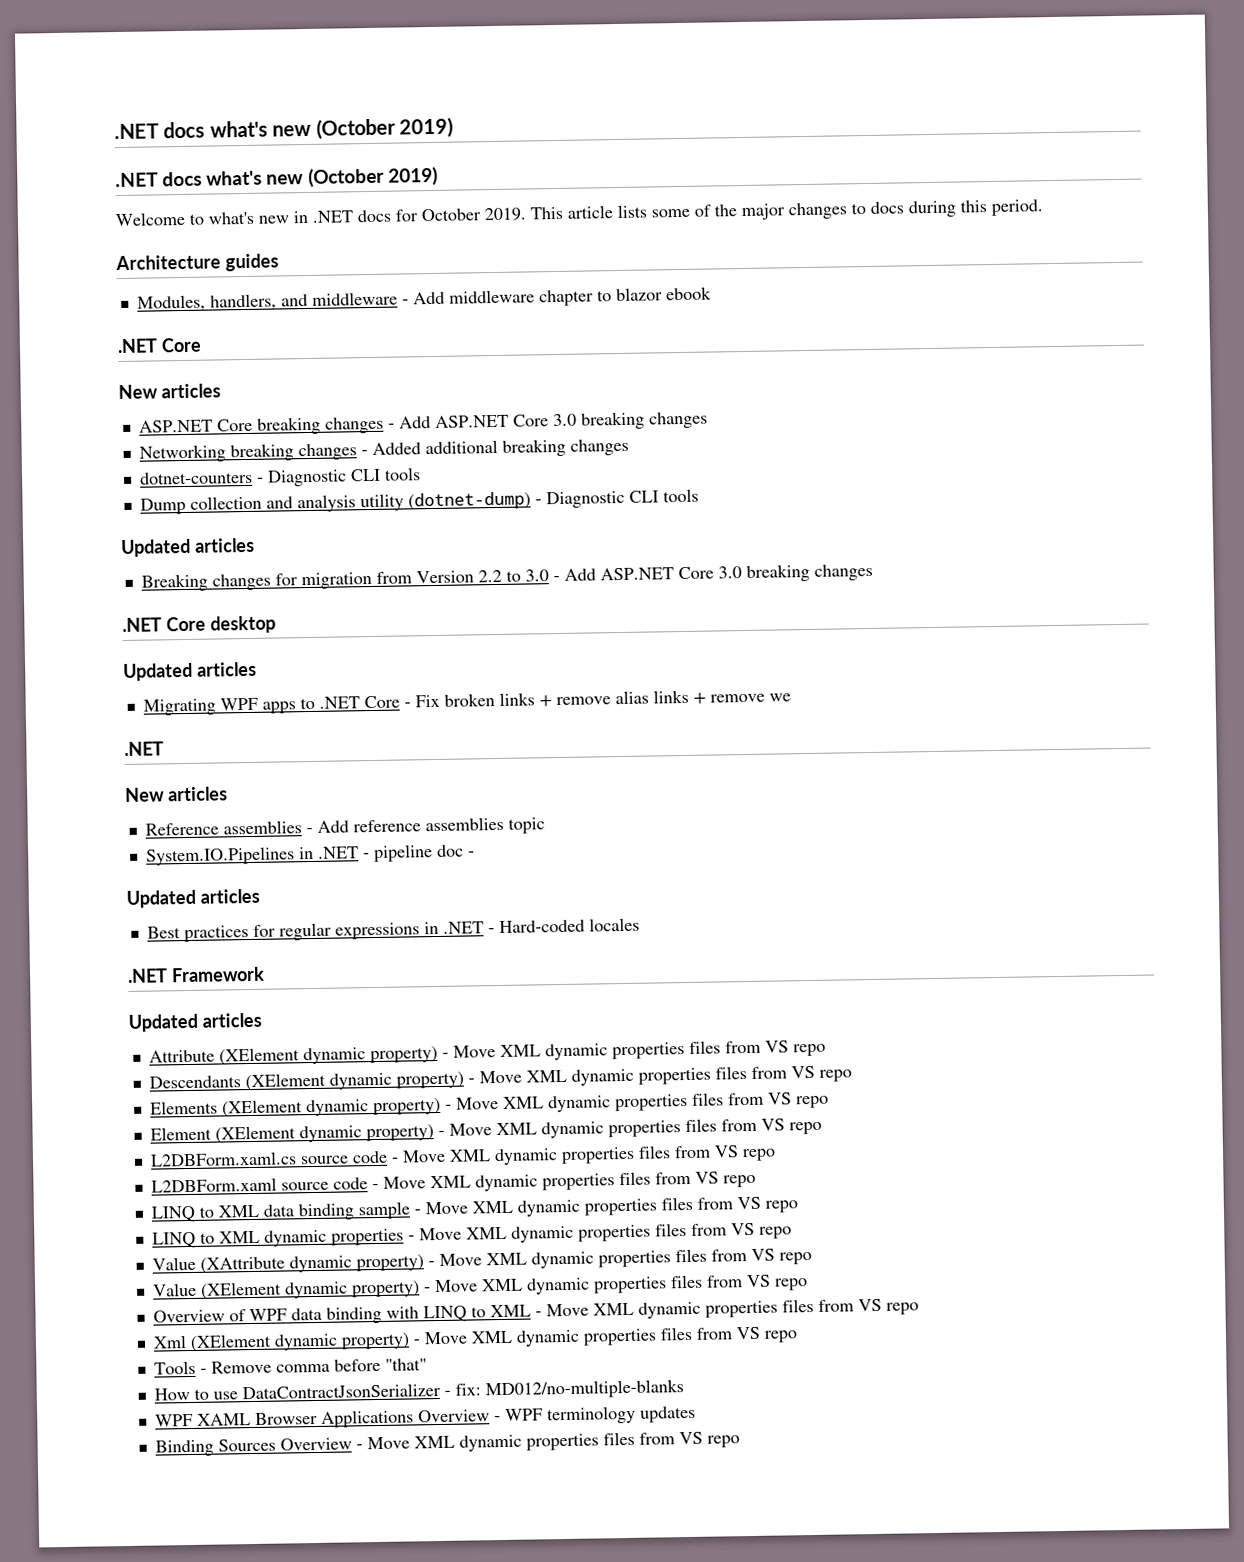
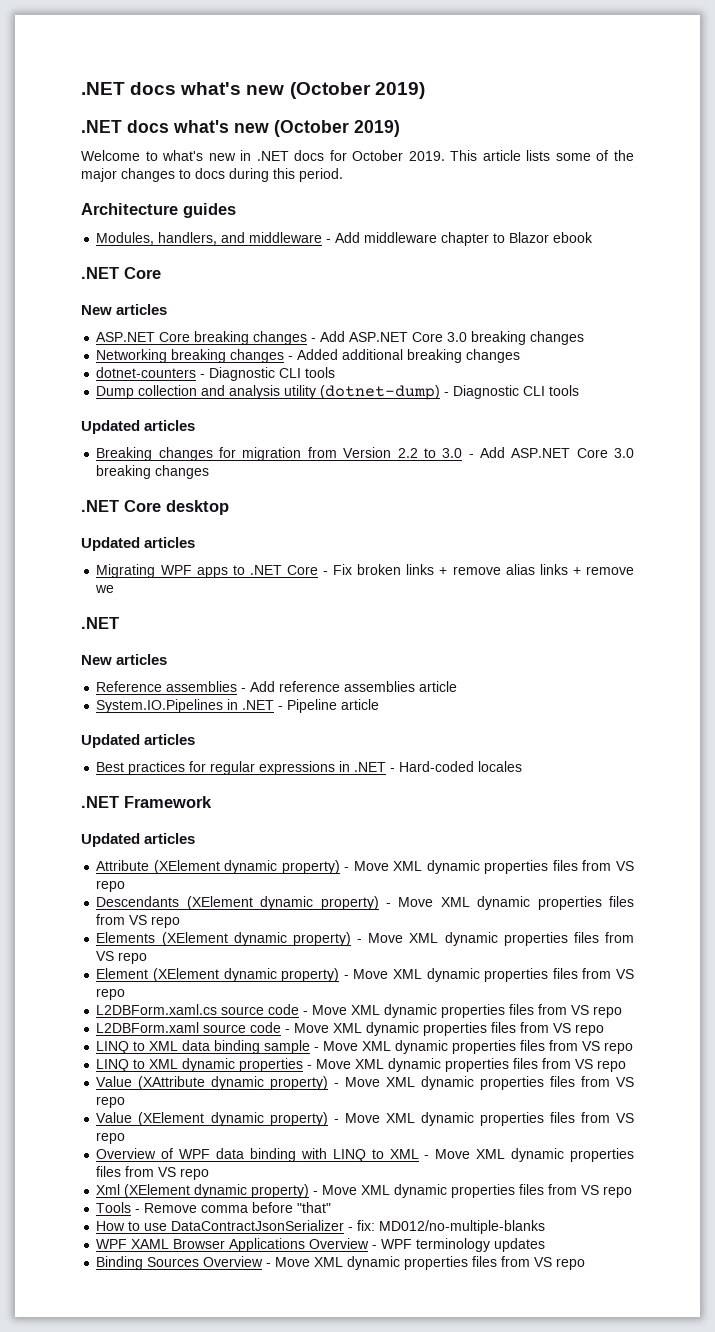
- Modules, handlers, and middleware - Add middleware chapter to blazor ebook
+ Modules, handlers, and middleware - Add middleware chapter to Blazor ebook
- Reference assemblies - Add reference assemblies topic
+ Reference assemblies - Add reference assemblies article
- System.IO.Pipelines in .NET - pipeline doc -
+ System.IO.Pipelines in .NET - Pipeline article

